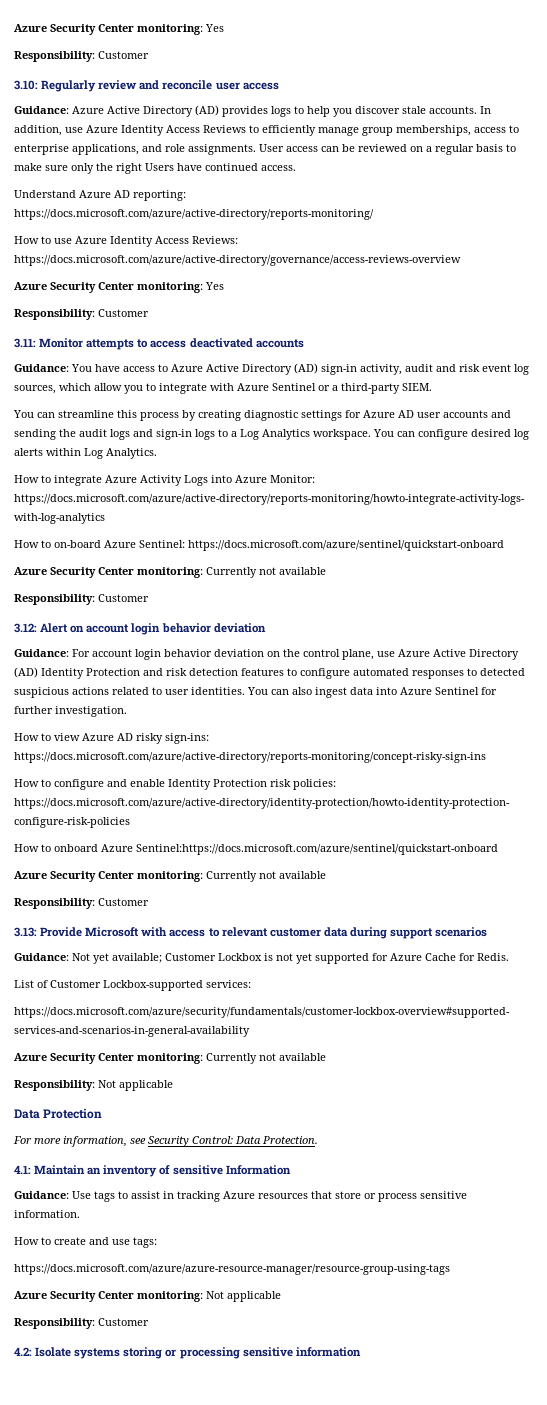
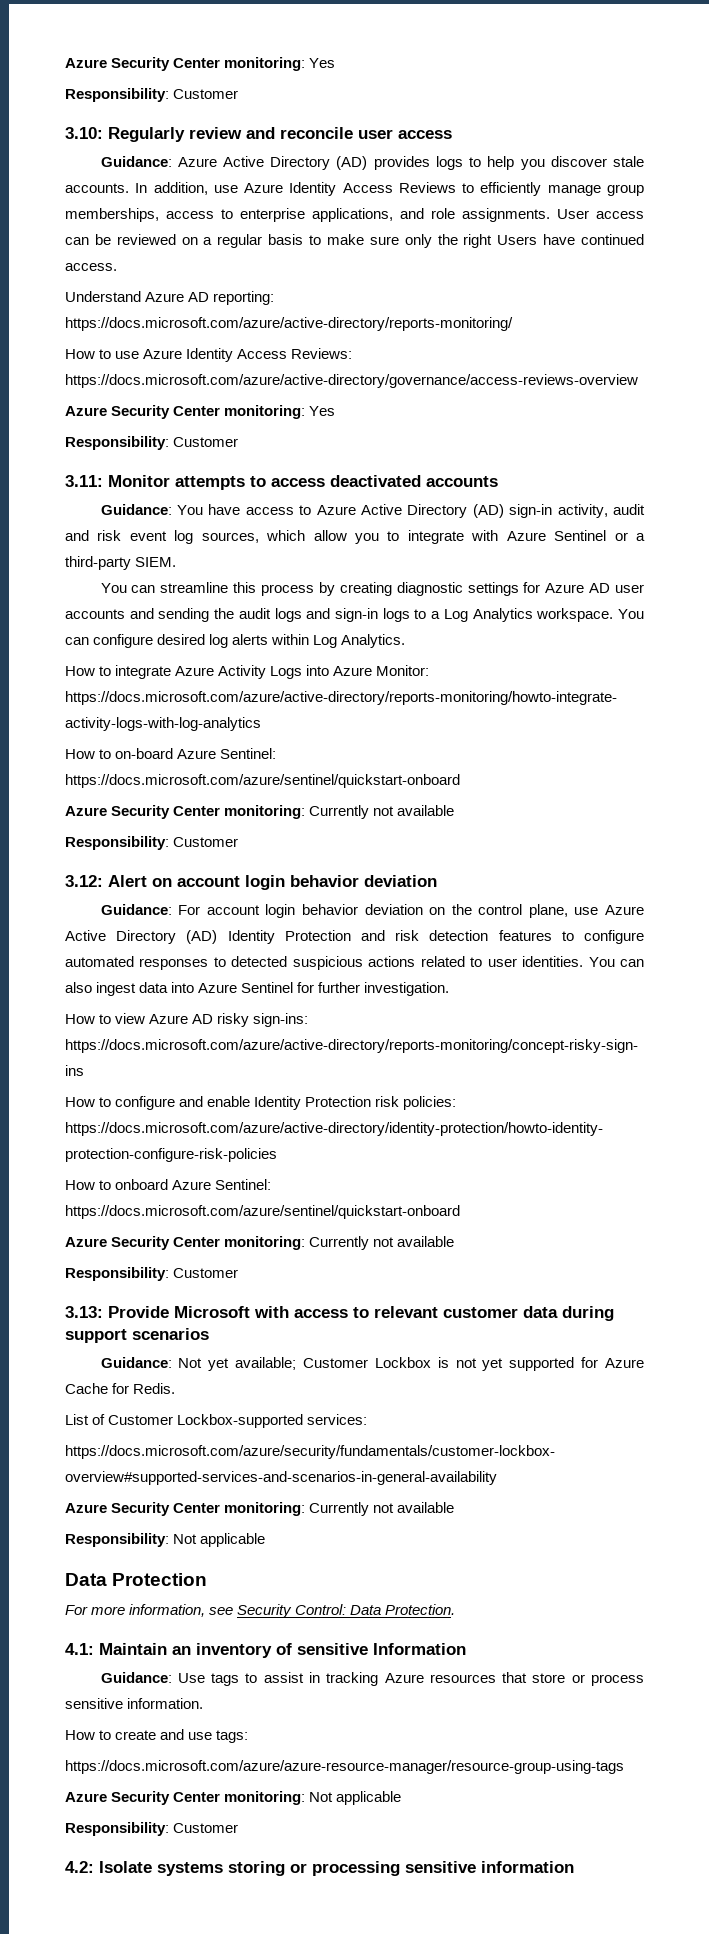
- How to onboard Azure Sentinel:https://docs.microsoft.com/azure/sentinel/quickstart-onboard
+ How to onboard Azure Sentinel: https://docs.microsoft.com/azure/sentinel/quickstart-onboard

